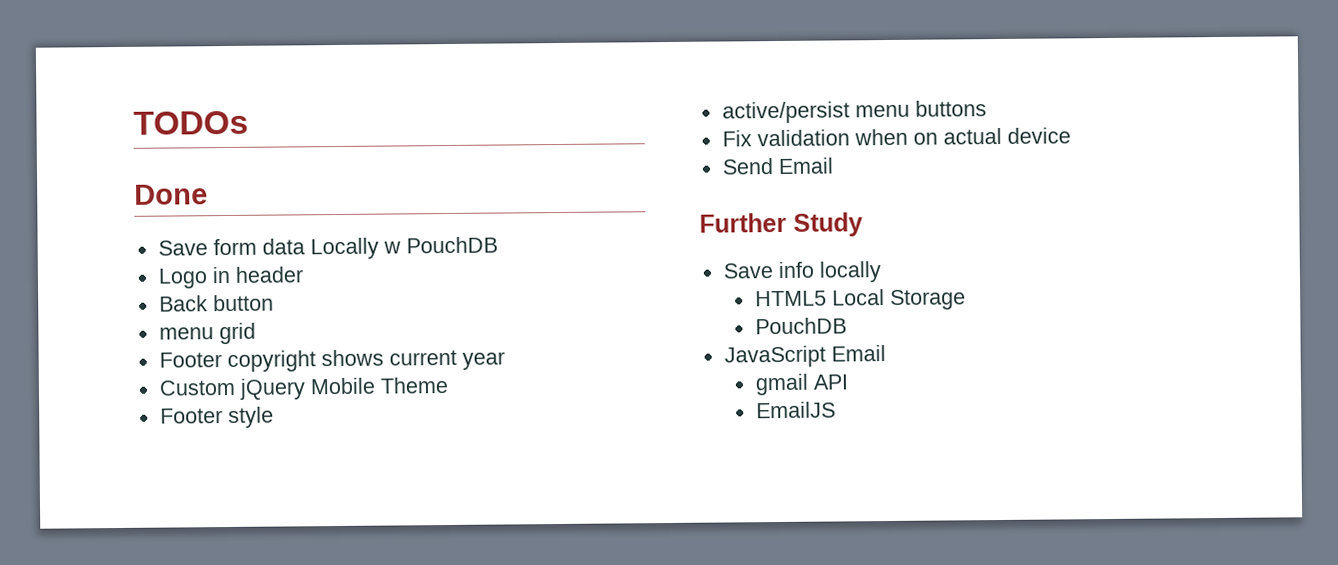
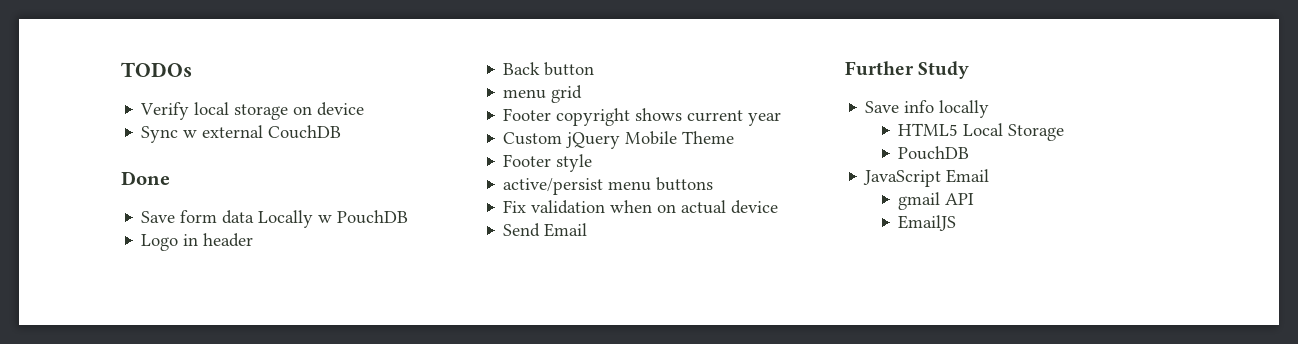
+ Verify local storage on device
+ Sync w external CouchDB

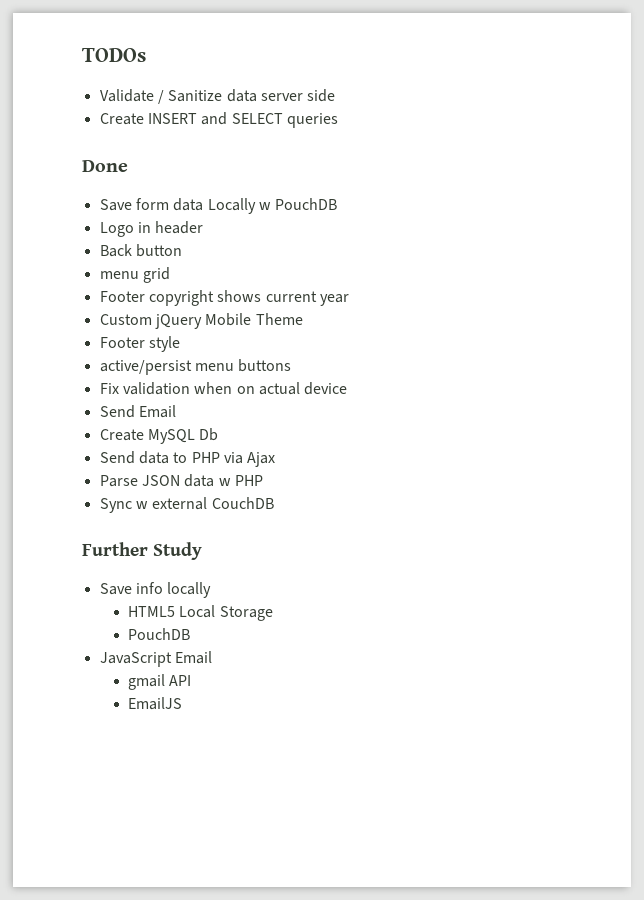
- Verify local storage on device
- Sync w external CouchDB
+ Validate / Sanitize data server side
+ Create INSERT and SELECT queries
+ Create MySQL Db
+ Send data to PHP via Ajax
+ Parse JSON data w PHP
+ Sync w external CouchDB

